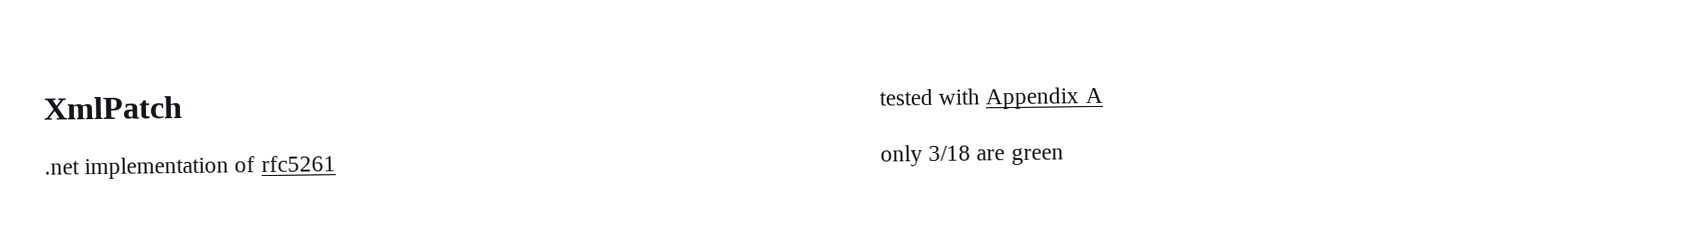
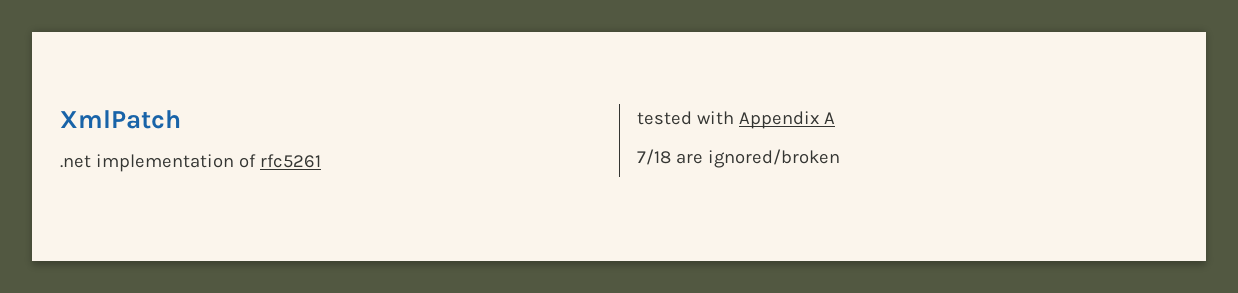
- only 3/18 are green
+ 7/18 are ignored/broken

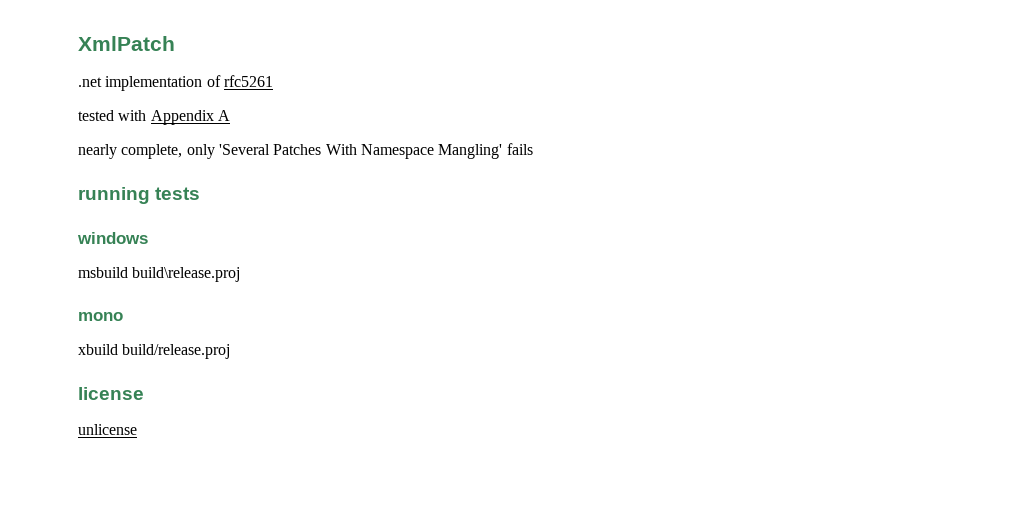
- 7/18 are ignored/broken
+ nearly complete, only 'Several Patches With Namespace Mangling' fails
+ running tests
+ windows
+ msbuild build\release.proj
+ mono
+ xbuild build/release.proj
+ license
+ unlicense

